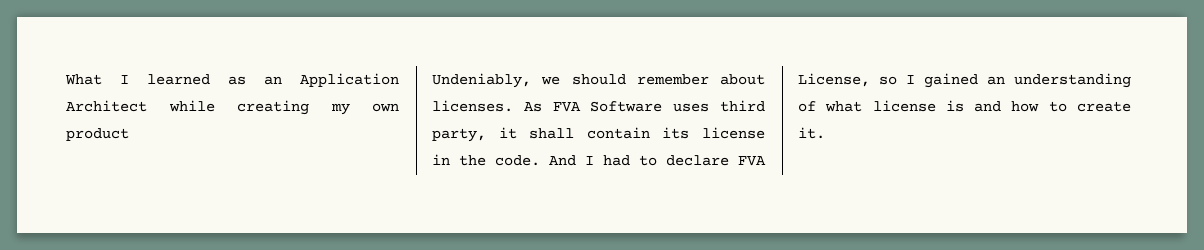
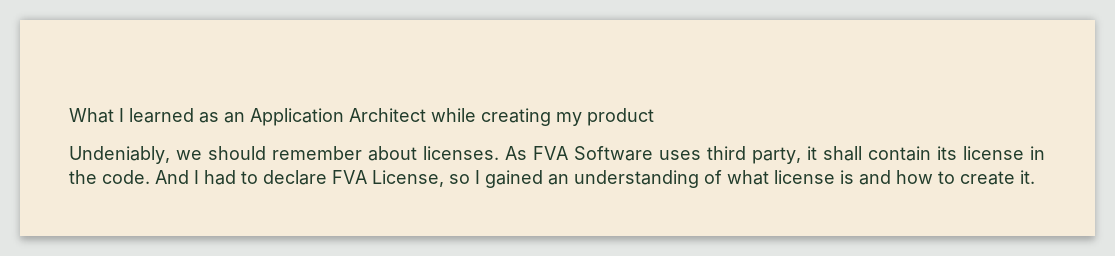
- What I learned as an Application Architect while creating my own product
+ What I learned as an Application Architect while creating my product

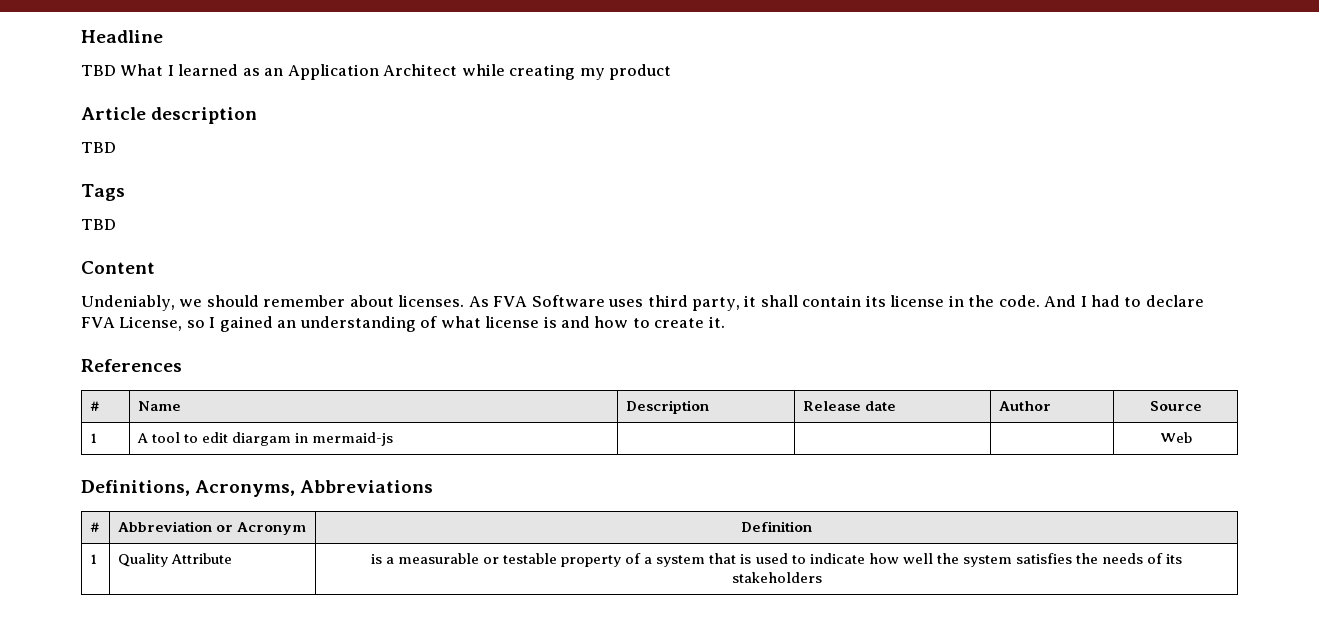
- What I learned as an Application Architect while creating my product
+ Headline
+ TBD What I learned as an Application Architect while creating my product
+ Article description
+ TBD
+ Tags
+ TBD
+ Content
+ References
+ # | Name | Description | Release date | Author | Source
+ 1 | A tool to edit diargam in mermaid-js | | | | Web
+ Definitions, Acronyms, Abbreviations
+ # | Abbreviation or Acronym | Definition
+ 1 | Quality Attribute | is a measurable or testable property of a system that is used to indicate how well the system satisfies the needs of its stakeholders

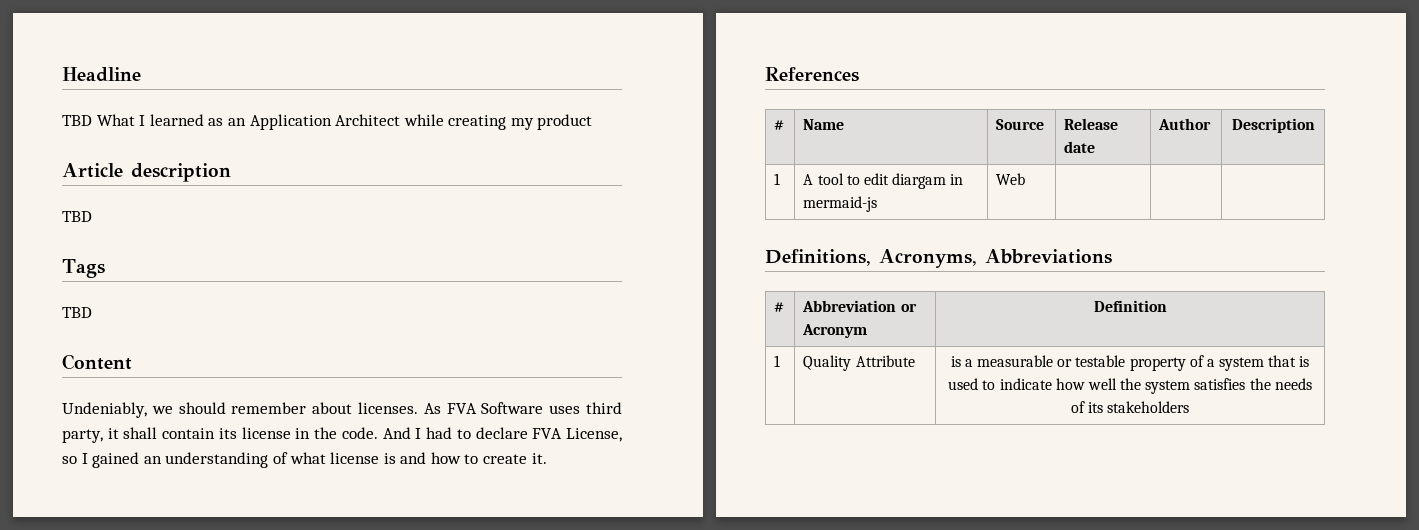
- # | Name | Description | Release date | Author | Source
+ # | Name | Source | Release date | Author | Description
- 1 | A tool to edit diargam in mermaid-js | | | | Web
+ 1 | A tool to edit diargam in mermaid-js | Web | | |

